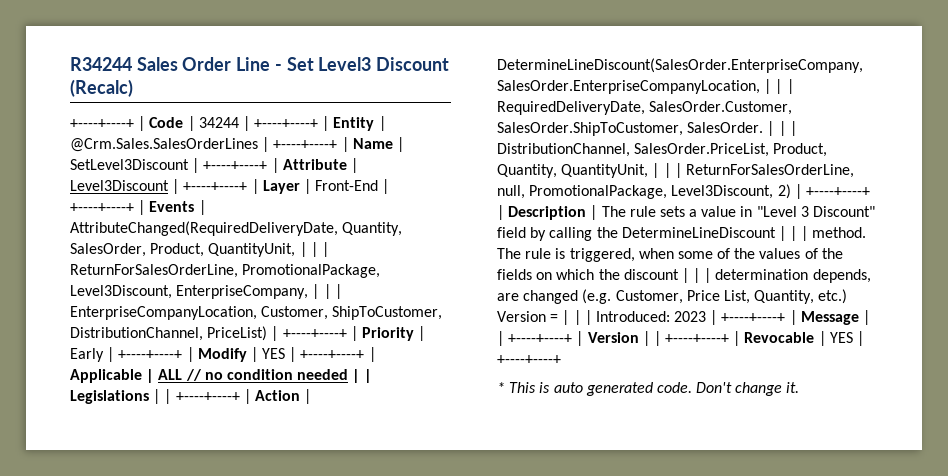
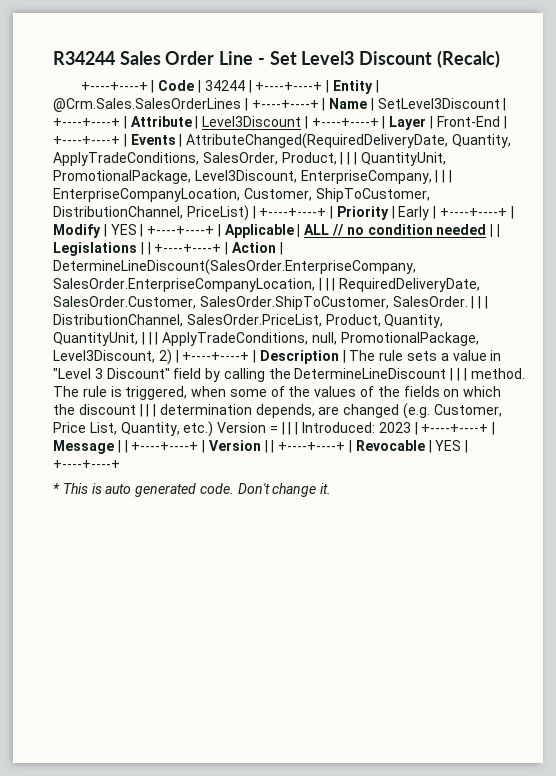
- +----+----+ | Code | 34244 | +----+----+ | Entity | @Crm.Sales.SalesOrderLines | +----+----+ | Name | SetLevel3Discount | +----+----+ | Attribute | Level3Discount | +----+----+ | Layer | Front-End | +----+----+ | Events | AttributeChanged(RequiredDeliveryDate, Quantity, SalesOrder, Product, QuantityUnit, | | | ReturnForSalesOrderLine, PromotionalPackage, Level3Discount, EnterpriseCompany, | | | EnterpriseCompanyLocation, Customer, ShipToCustomer, DistributionChannel, PriceList) | +----+----+ | Priority | Early | +----+----+ | Modify | YES | +----+----+ | Applicable | ALL // no condition needed | | Legislations | | +----+----+ | Action | DetermineLineDiscount(SalesOrder.EnterpriseCompany, SalesOrder.EnterpriseCompanyLocation, | | | RequiredDeliveryDate, SalesOrder.Customer, SalesOrder.ShipToCustomer, SalesOrder.
+ +----+----+ | Code | 34244 | +----+----+ | Entity | @Crm.Sales.SalesOrderLines | +----+----+ | Name | SetLevel3Discount | +----+----+ | Attribute | Level3Discount | +----+----+ | Layer | Front-End | +----+----+ | Events | AttributeChanged(RequiredDeliveryDate, Quantity, ApplyTradeConditions, SalesOrder, Product, | | | QuantityUnit, PromotionalPackage, Level3Discount, EnterpriseCompany, | | | EnterpriseCompanyLocation, Customer, ShipToCustomer, DistributionChannel, PriceList) | +----+----+ | Priority | Early | +----+----+ | Modify | YES | +----+----+ | Applicable | ALL // no condition needed | | Legislations | | +----+----+ | Action | DetermineLineDiscount(SalesOrder.EnterpriseCompany, SalesOrder.EnterpriseCompanyLocation, | | | RequiredDeliveryDate, SalesOrder.Customer, SalesOrder.ShipToCustomer, SalesOrder.
- | | | DistributionChannel, SalesOrder.PriceList, Product, Quantity, QuantityUnit, | | | ReturnForSalesOrderLine, null, PromotionalPackage, Level3Discount, 2) | +----+----+ | Description | The rule sets a value in "Level 3 Discount" field by calling the DetermineLineDiscount | | | method.
+ | | | DistributionChannel, SalesOrder.PriceList, Product, Quantity, QuantityUnit, | | | ApplyTradeConditions, null, PromotionalPackage, Level3Discount, 2) | +----+----+ | Description | The rule sets a value in "Level 3 Discount" field by calling the DetermineLineDiscount | | | method.

